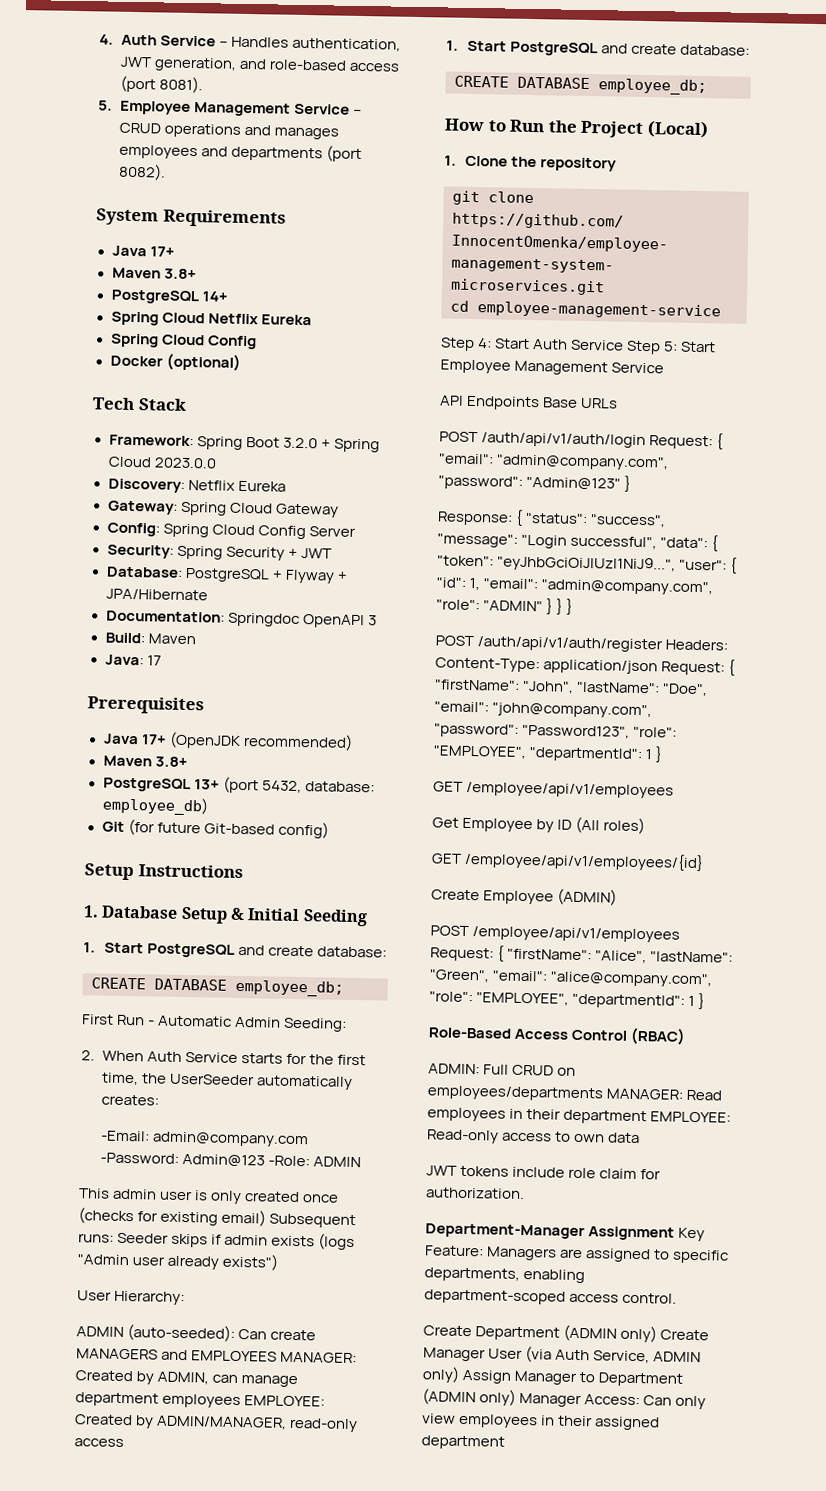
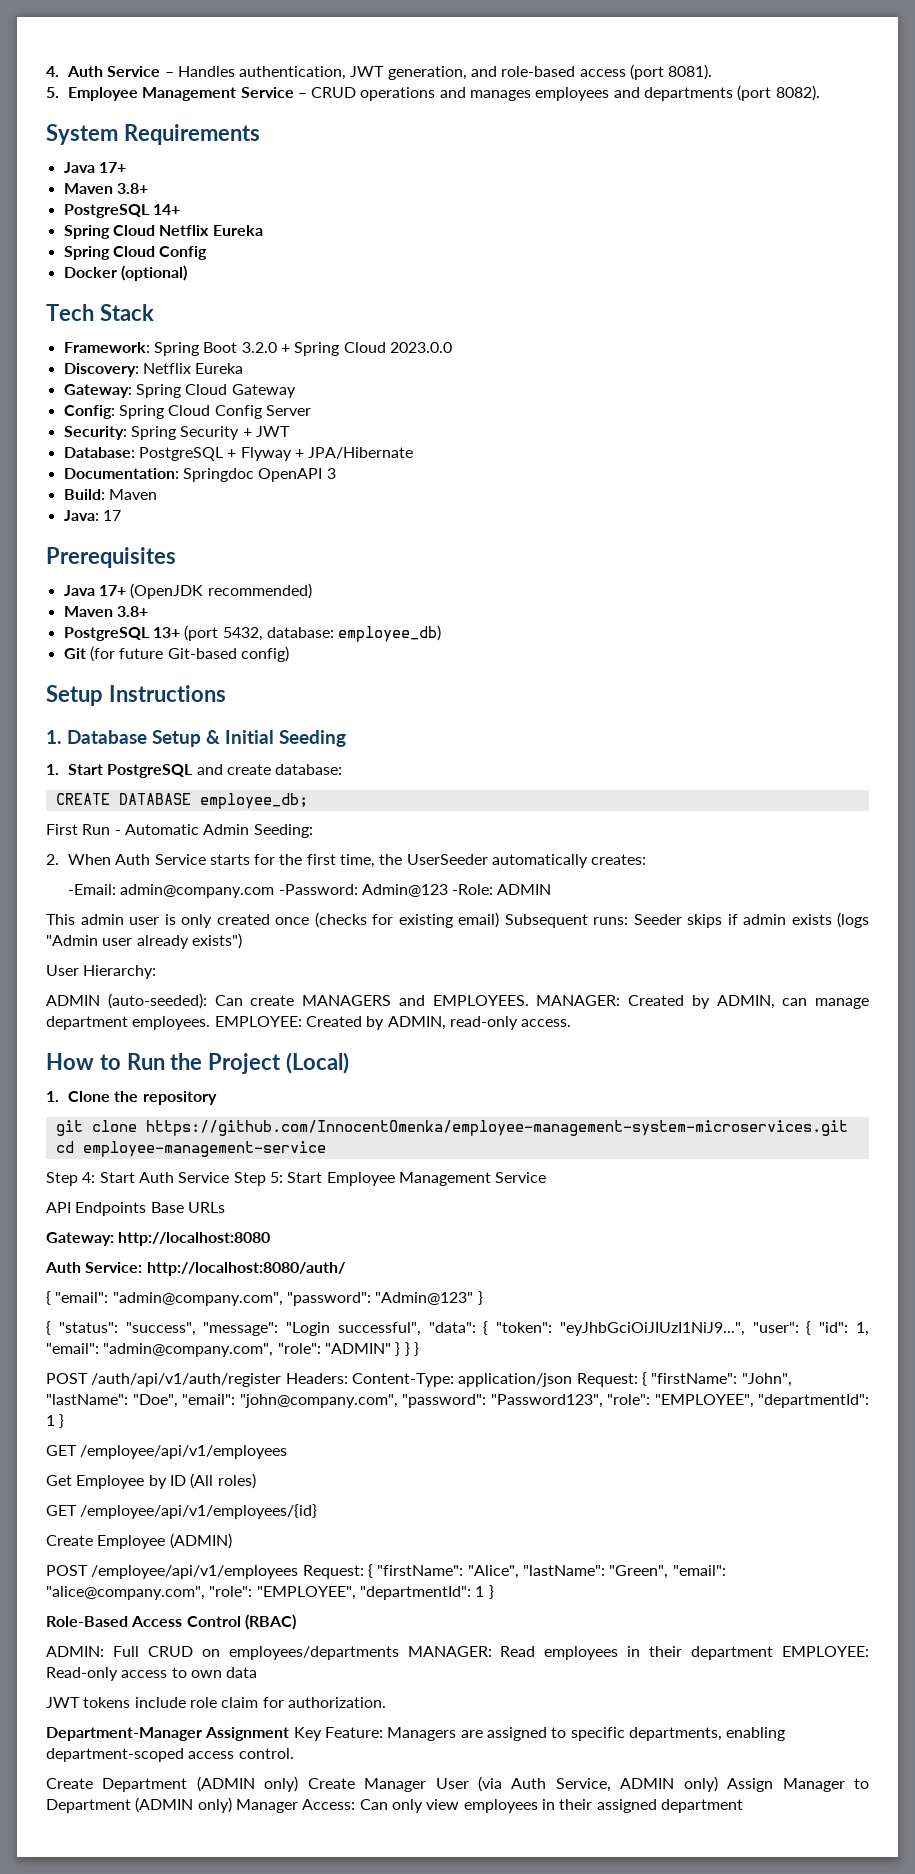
- ADMIN (auto-seeded): Can create MANAGERS and EMPLOYEES MANAGER: Created by ADMIN, can manage department employees EMPLOYEE: Created by ADMIN/MANAGER, read-only access
- 1. Start PostgreSQL and create database:
- CREATE DATABASE employee_db;
+ ADMIN (auto-seeded): Can create MANAGERS and EMPLOYEES. MANAGER: Created by ADMIN, can manage department employees. EMPLOYEE: Created by ADMIN, read-only access.
- POST /auth/api/v1/auth/login Request: { "email": "admin@company.com", "password": "Admin@123" }
+ Gateway: http://localhost:8080
+ Auth Service: http://localhost:8080/auth/
+ { "email": "admin@company.com", "password": "Admin@123" }
- Response: { "status": "success", "message": "Login successful", "data": { "token": "eyJhbGciOiJIUzI1NiJ9...", "user": { "id": 1, "email": "admin@company.com", "role": "ADMIN" } } }
+ { "status": "success", "message": "Login successful", "data": { "token": "eyJhbGciOiJIUzI1NiJ9...", "user": { "id": 1, "email": "admin@company.com", "role": "ADMIN" } } }

